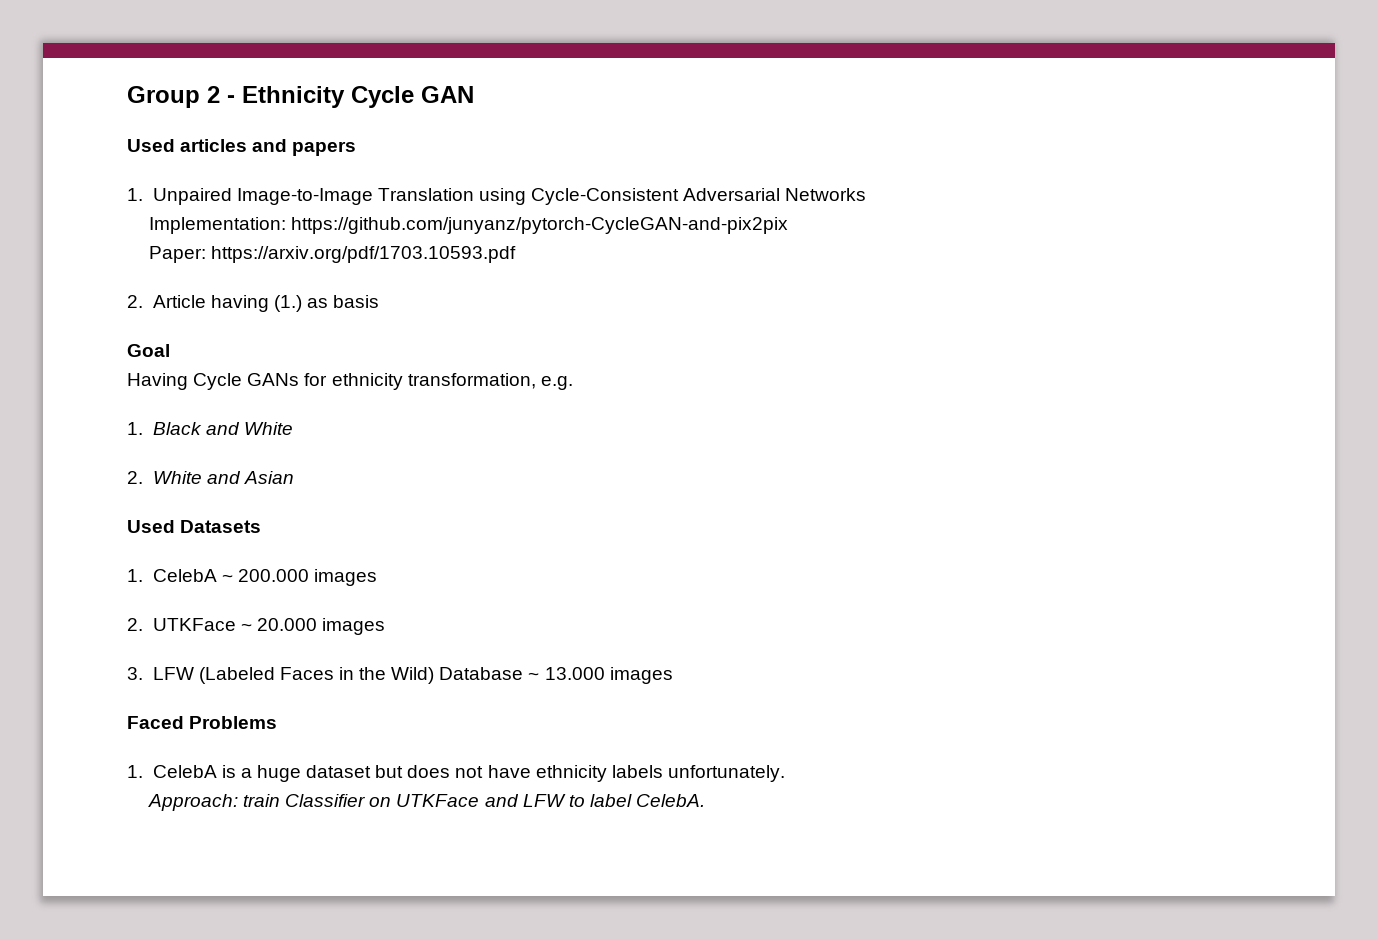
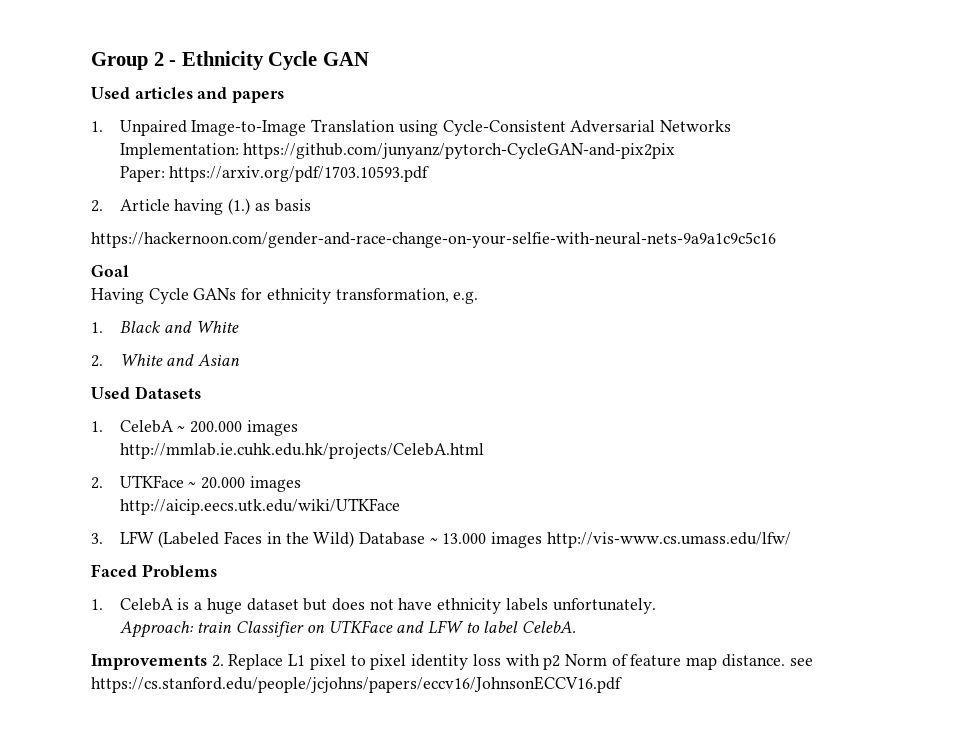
+ https://hackernoon.com/gender-and-race-change-on-your-selfie-with-neural-nets-9a9a1c9c5c16
+ http://mmlab.ie.cuhk.edu.hk/projects/CelebA.html
+ http://aicip.eecs.utk.edu/wiki/UTKFace
- 3. LFW (Labeled Faces in the Wild) Database ~ 13.000 images
+ 3. LFW (Labeled Faces in the Wild) Database ~ 13.000 images http://vis-www.cs.umass.edu/lfw/
+ Improvements 2. Replace L1 pixel to pixel identity loss with p2 Norm of feature map distance. see https://cs.stanford.edu/people/jcjohns/papers/eccv16/JohnsonECCV16.pdf

